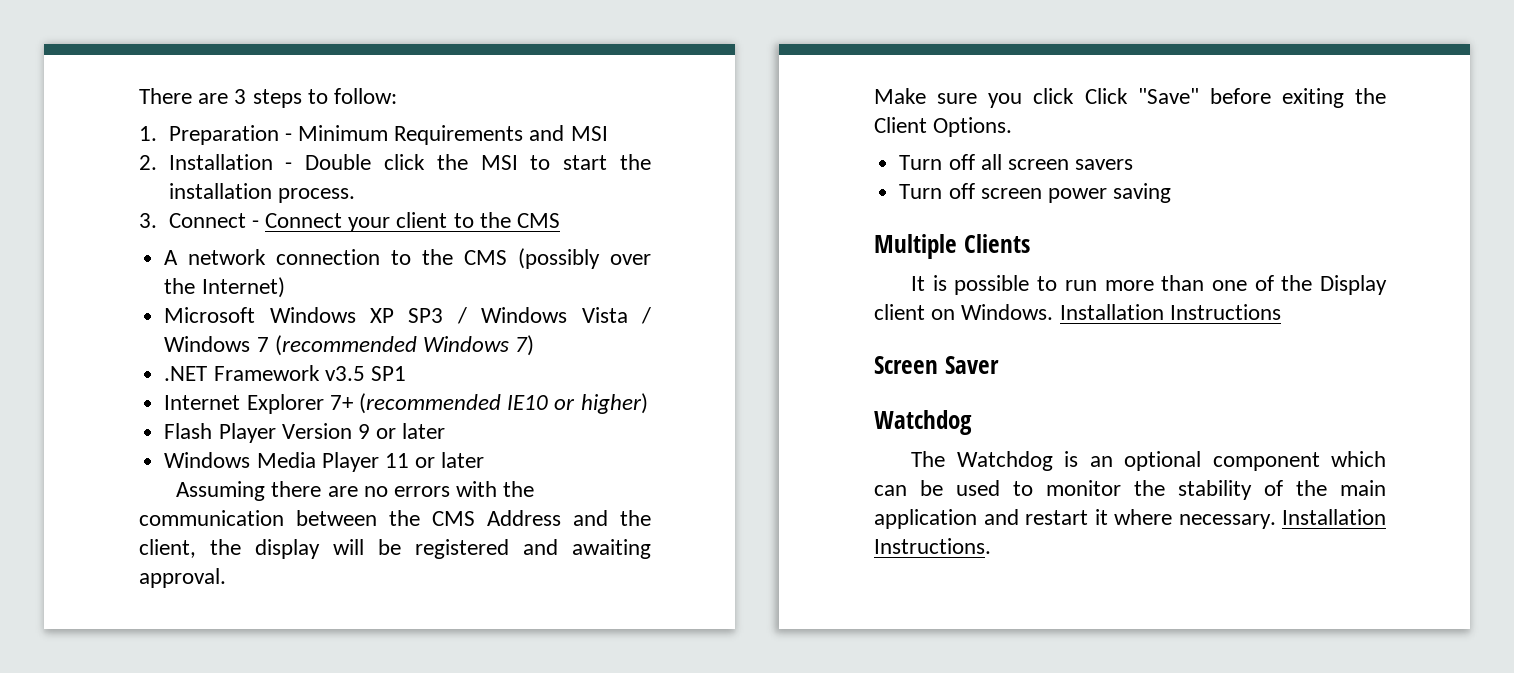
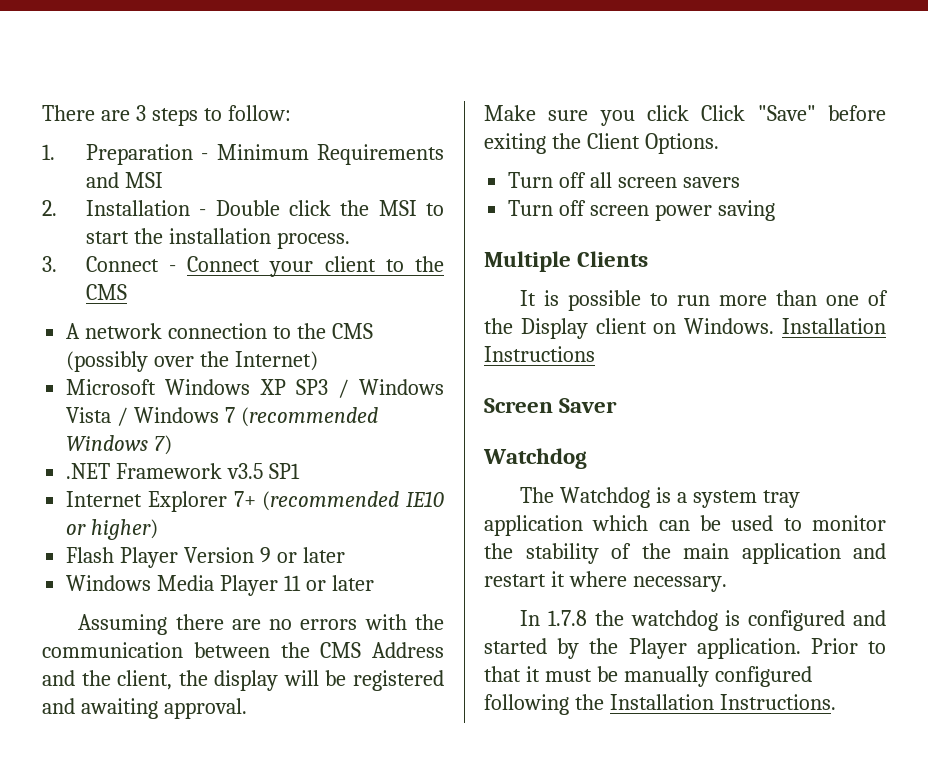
- The Watchdog is an optional component which can be used to monitor the stability of the main application and restart it where necessary. Installation Instructions.
+ The Watchdog is a system tray application which can be used to monitor the stability of the main application and restart it where necessary.
+ In 1.7.8 the watchdog is configured and started by the Player application. Prior to that it must be manually configured following the Installation Instructions.

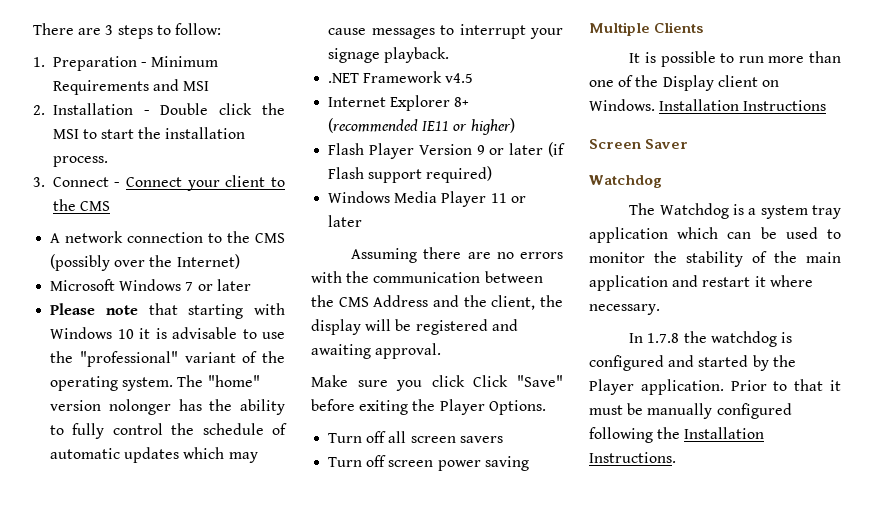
- Microsoft Windows XP SP3 / Windows Vista / Windows 7 (recommended Windows 7)
+ Microsoft Windows 7 or later
+ Please note that starting with Windows 10 it is advisable to use the "professional" variant of the operating system. The "home" version nolonger has the ability to fully control the schedule of automatic updates which may cause messages to interrupt your signage playback.
- .NET Framework v3.5 SP1
+ .NET Framework v4.5
- Internet Explorer 7+ (recommended IE10 or higher)
+ Internet Explorer 8+ (recommended IE11 or higher)
- Flash Player Version 9 or later
+ Flash Player Version 9 or later (if Flash support required)
- Make sure you click Click "Save" before exiting the Client Options.
+ Make sure you click Click "Save" before exiting the Player Options.

